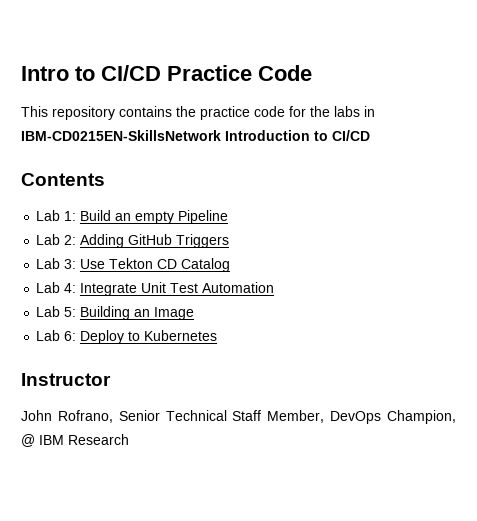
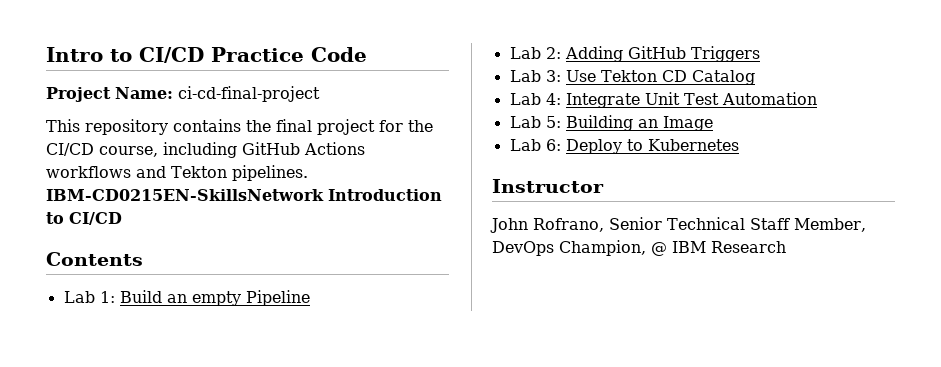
+ Project Name: ci-cd-final-project
- This repository contains the practice code for the labs in IBM-CD0215EN-SkillsNetwork Introduction to CI/CD
+ This repository contains the final project for the CI/CD course, including GitHub Actions workflows and Tekton pipelines. IBM-CD0215EN-SkillsNetwork Introduction to CI/CD

